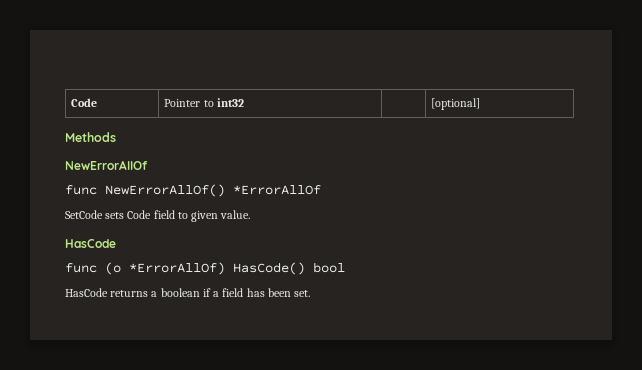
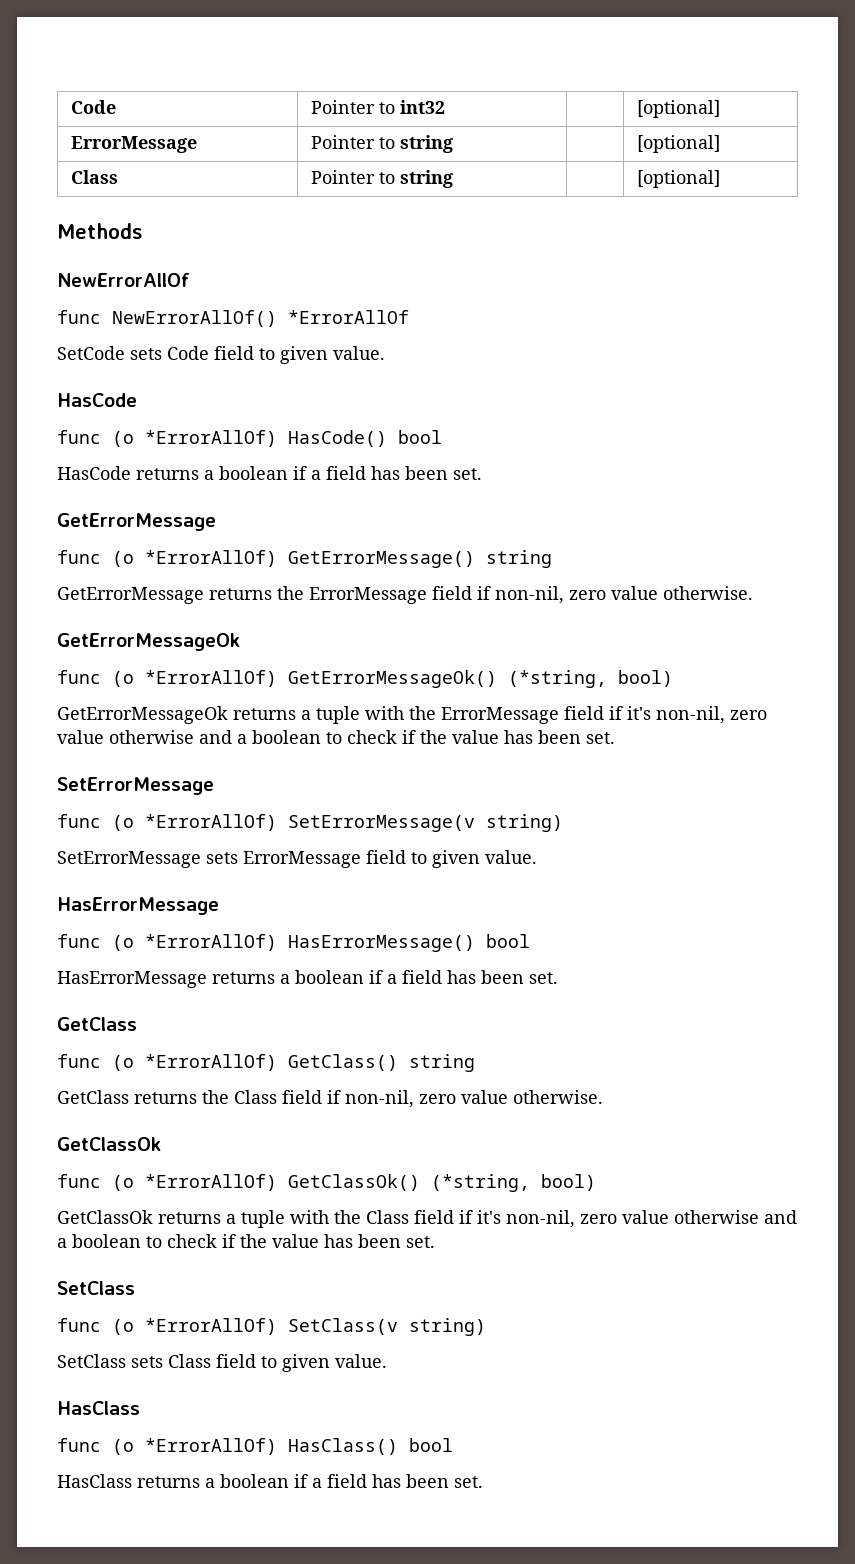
+ ErrorMessage | Pointer to string | | [optional]
+ Class | Pointer to string | | [optional]
  HasCode returns a boolean if a field has been set.
+ GetErrorMessage
+ func (o *ErrorAllOf) GetErrorMessage() string
+ GetErrorMessage returns the ErrorMessage field if non-nil, zero value otherwise.
+ GetErrorMessageOk
+ func (o *ErrorAllOf) GetErrorMessageOk() (*string, bool)
+ GetErrorMessageOk returns a tuple with the ErrorMessage field if it's non-nil, zero value otherwise and a boolean to check if the value has been set.
+ SetErrorMessage
+ func (o *ErrorAllOf) SetErrorMessage(v string)
+ SetErrorMessage sets ErrorMessage field to given value.
+ HasErrorMessage
+ func (o *ErrorAllOf) HasErrorMessage() bool
+ HasErrorMessage returns a boolean if a field has been set.
+ GetClass
+ func (o *ErrorAllOf) GetClass() string
+ GetClass returns the Class field if non-nil, zero value otherwise.
+ GetClassOk
+ func (o *ErrorAllOf) GetClassOk() (*string, bool)
+ GetClassOk returns a tuple with the Class field if it's non-nil, zero value otherwise and a boolean to check if the value has been set.
+ SetClass
+ func (o *ErrorAllOf) SetClass(v string)
+ SetClass sets Class field to given value.
+ HasClass
+ func (o *ErrorAllOf) HasClass() bool
+ HasClass returns a boolean if a field has been set.

